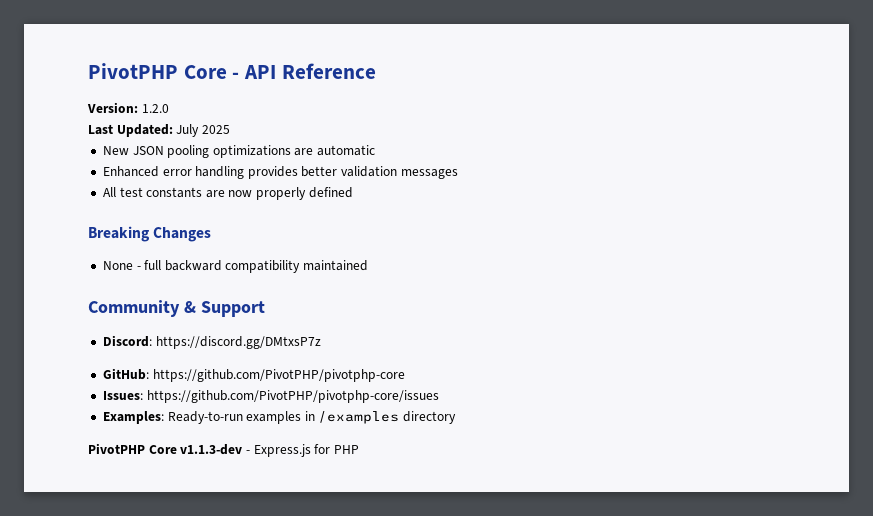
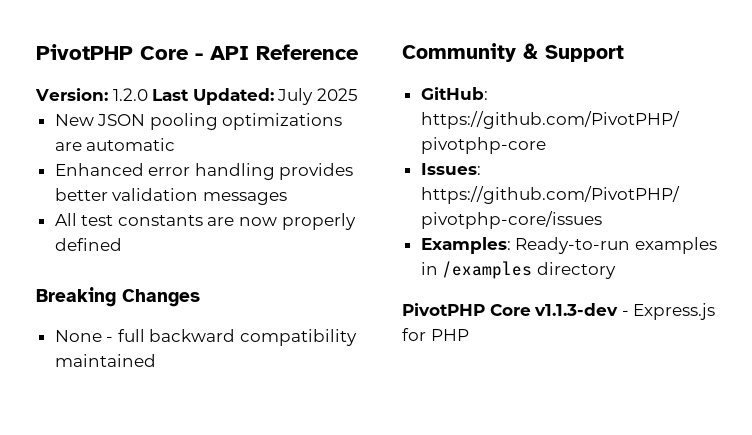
- Version: 1.2.0
- Last Updated: July 2025
+ Version: 1.2.0 Last Updated: July 2025
- Discord: https://discord.gg/DMtxsP7z

